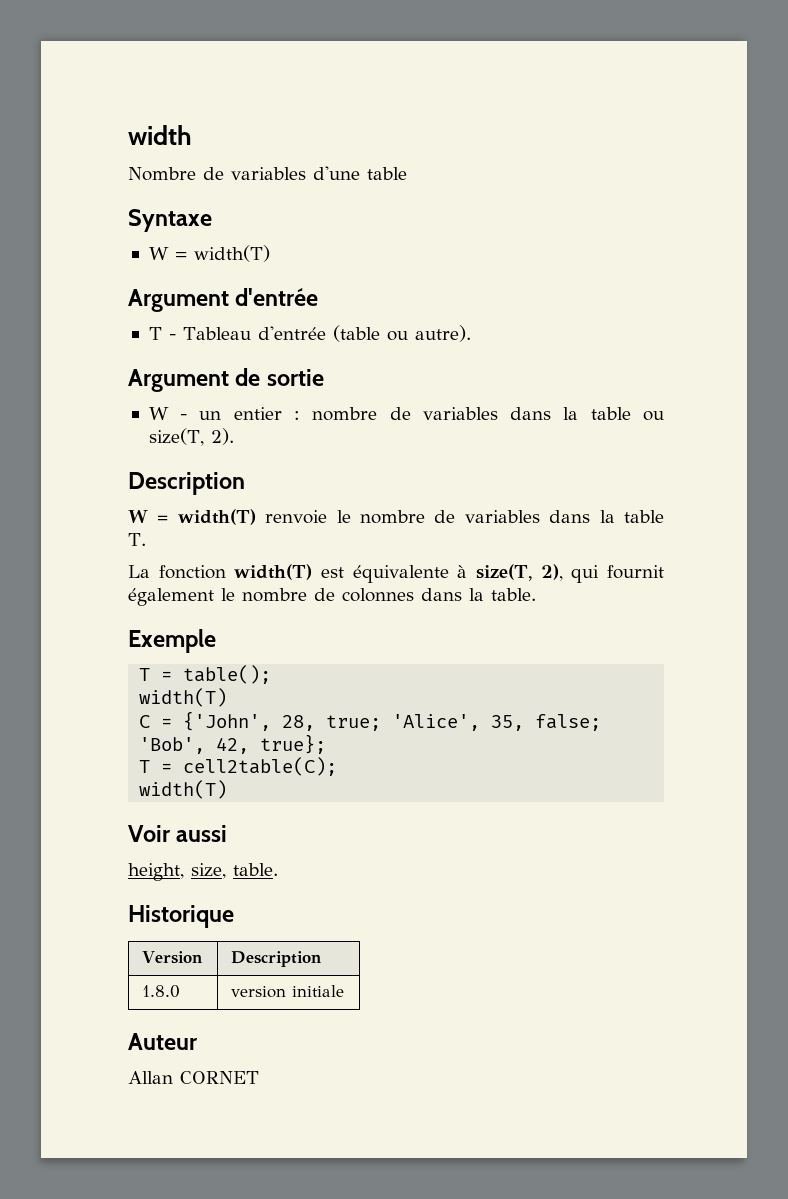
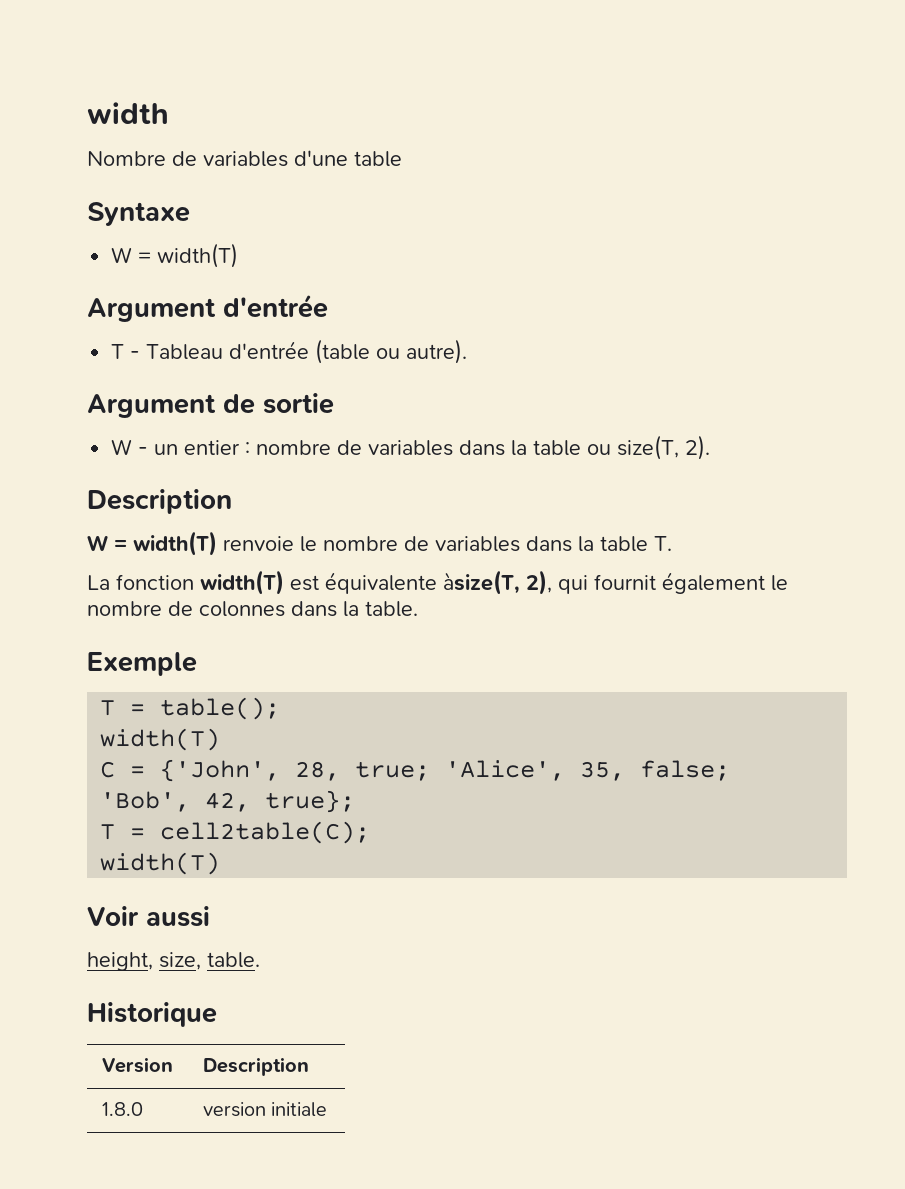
- La fonction width(T) est équivalente à size(T, 2), qui fournit également le nombre de colonnes dans la table.
+ La fonction width(T) est équivalente àsize(T, 2), qui fournit également le nombre de colonnes dans la table.
- Auteur
- Allan CORNET

